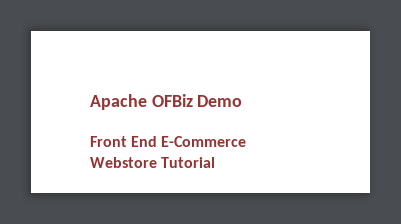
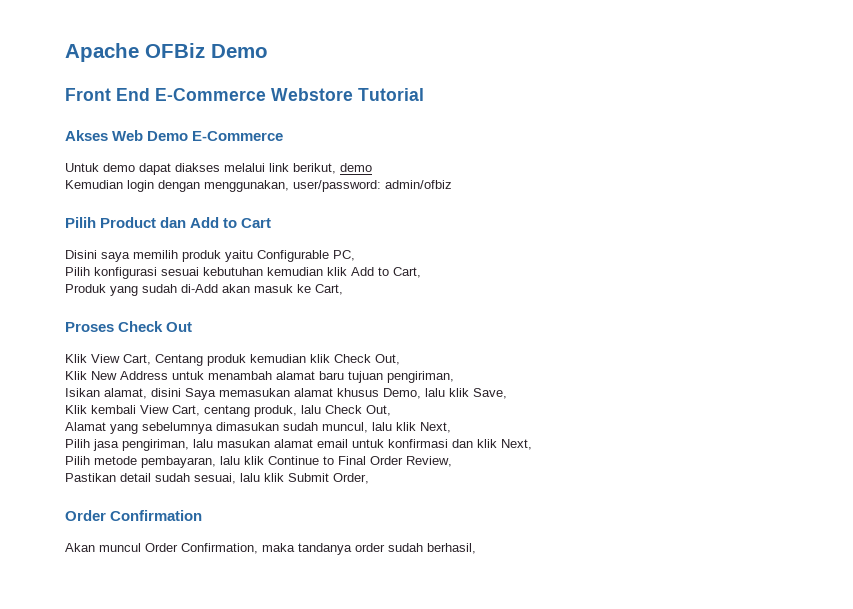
+ Akses Web Demo E-Commerce
+ Untuk demo dapat diakses melalui link berikut, demo
+ Kemudian login dengan menggunakan, user/password: admin/ofbiz
+ Pilih Product dan Add to Cart
+ Disini saya memilih produk yaitu Configurable PC,
+ Pilih konfigurasi sesuai kebutuhan kemudian klik Add to Cart,
+ Produk yang sudah di-Add akan masuk ke Cart,
+ Proses Check Out
+ Klik View Cart, Centang produk kemudian klik Check Out,
+ Klik New Address untuk menambah alamat baru tujuan pengiriman,
+ Isikan alamat, disini Saya memasukan alamat khusus Demo, lalu klik Save,
+ Klik kembali View Cart, centang produk, lalu Check Out,
+ Alamat yang sebelumnya dimasukan sudah muncul, lalu klik Next,
+ Pilih jasa pengiriman, lalu masukan alamat email untuk konfirmasi dan klik Next,
+ Pilih metode pembayaran, lalu klik Continue to Final Order Review,
+ Pastikan detail sudah sesuai, lalu klik Submit Order,
+ Order Confirmation
+ Akan muncul Order Confirmation, maka tandanya order sudah berhasil,

